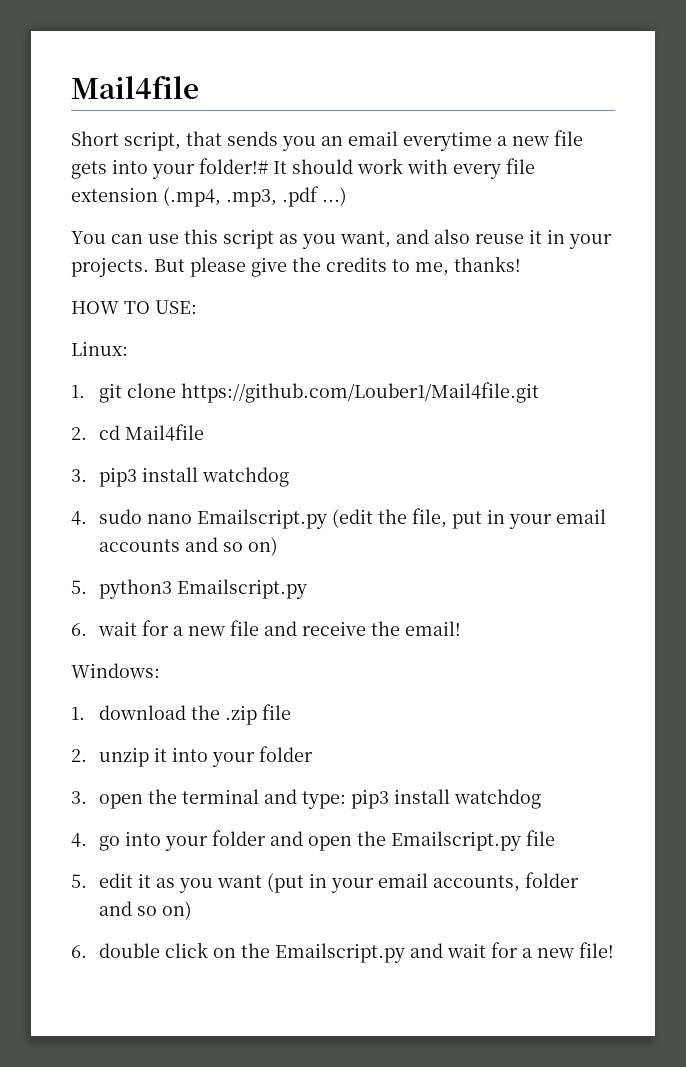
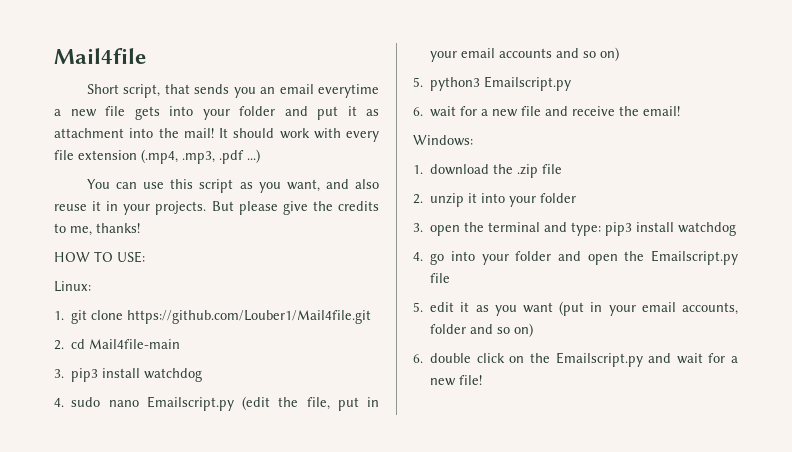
- Short script, that sends you an email everytime a new file gets into your folder!# It should work with every file extension (.mp4, .mp3, .pdf ...)
+ Short script, that sends you an email everytime a new file gets into your folder and put it as attachment into the mail! It should work with every file extension (.mp4, .mp3, .pdf ...)
- 2. cd Mail4file
+ 2. cd Mail4file-main

